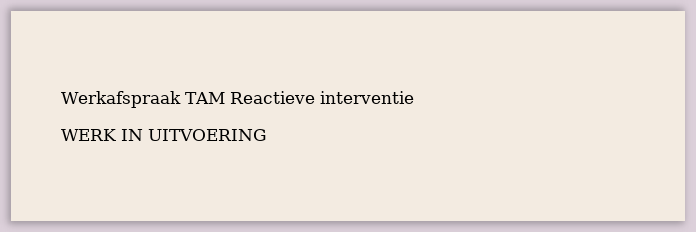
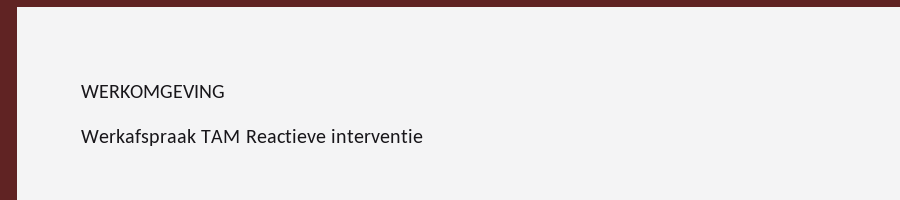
+ WERKOMGEVING
- WERK IN UITVOERING

